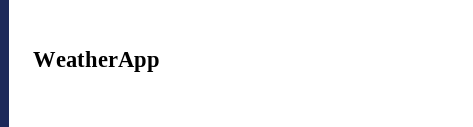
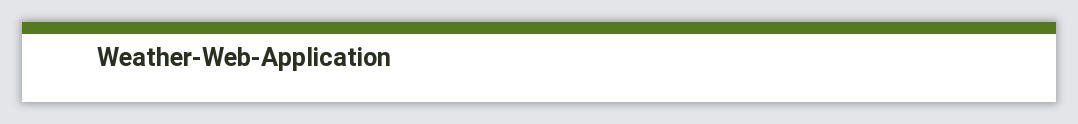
- WeatherApp
+ Weather-Web-Application

